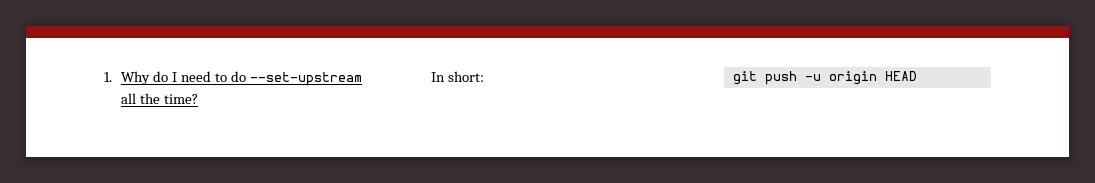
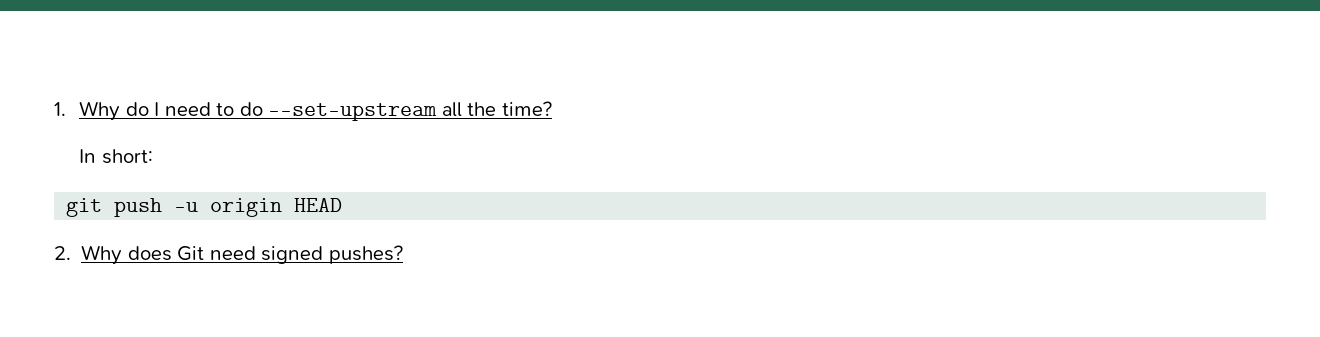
+ 2. Why does Git need signed pushes?

